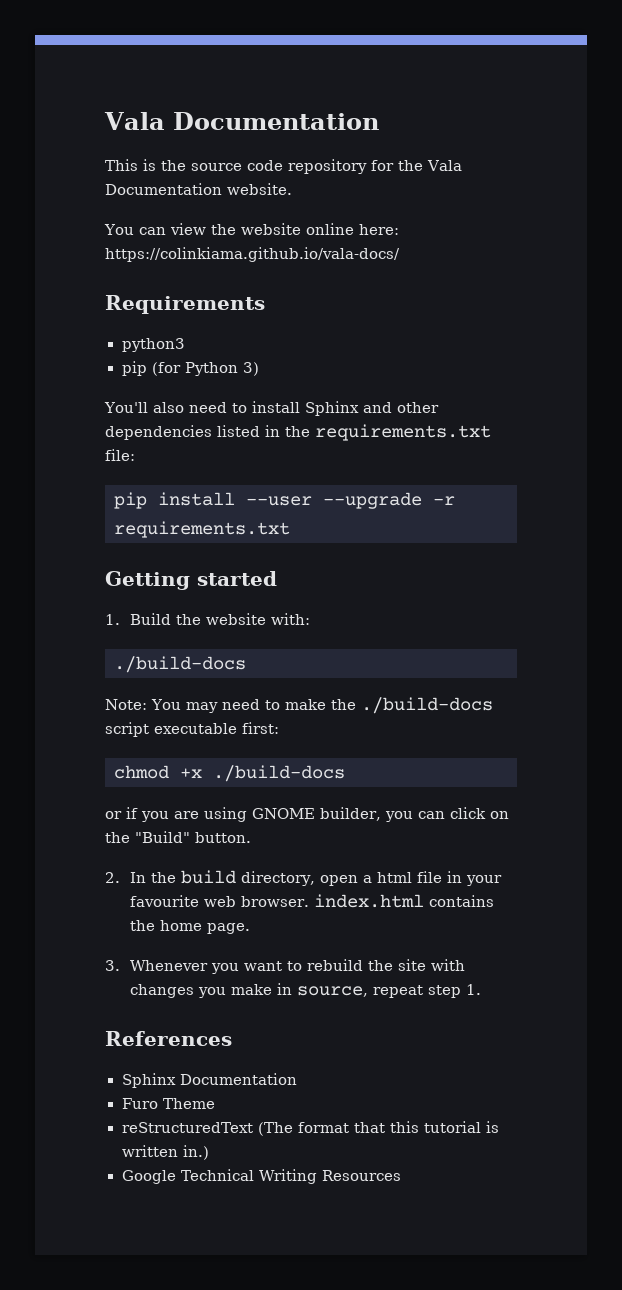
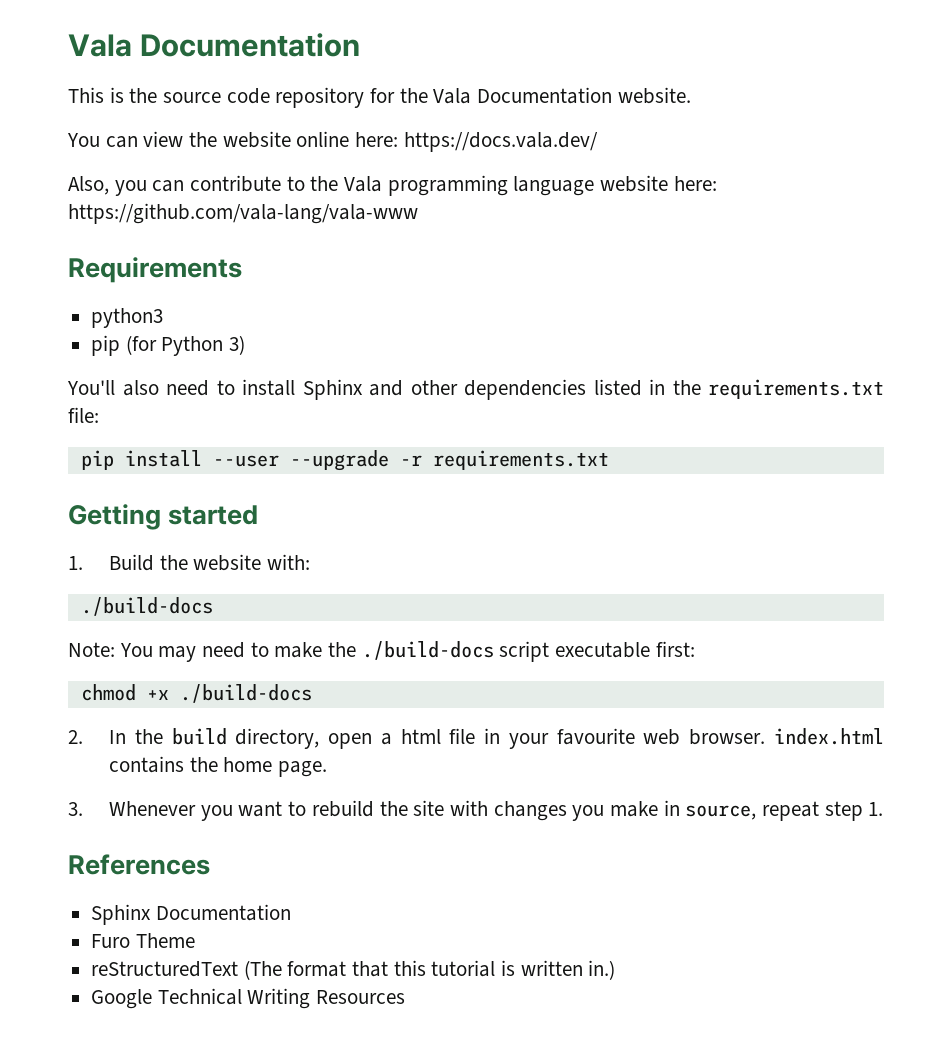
- You can view the website online here: https://colinkiama.github.io/vala-docs/
+ You can view the website online here: https://docs.vala.dev/
+ Also, you can contribute to the Vala programming language website here: https://github.com/vala-lang/vala-www
- or if you are using GNOME builder, you can click on the "Build" button.

